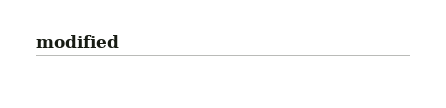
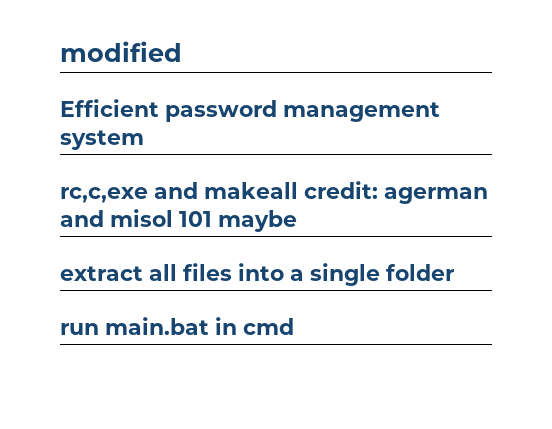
+ Efficient password management system
+ rc,c,exe and makeall credit: agerman and misol 101 maybe
+ extract all files into a single folder
+ run main.bat in cmd

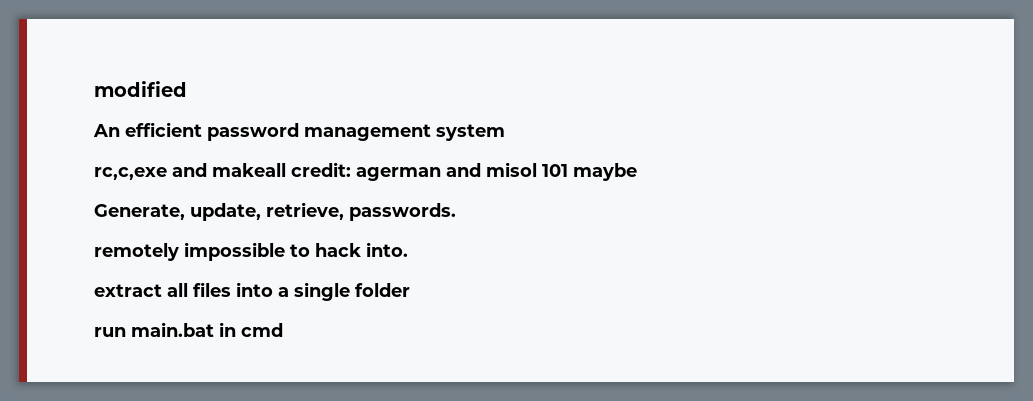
- Efficient password management system
+ An efficient password management system
+ Generate, update, retrieve, passwords.
+ remotely impossible to hack into.

